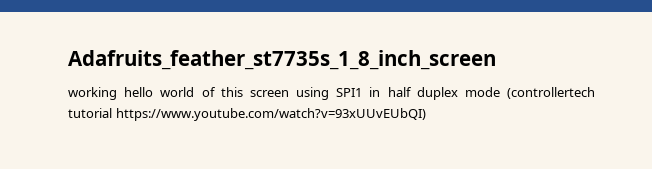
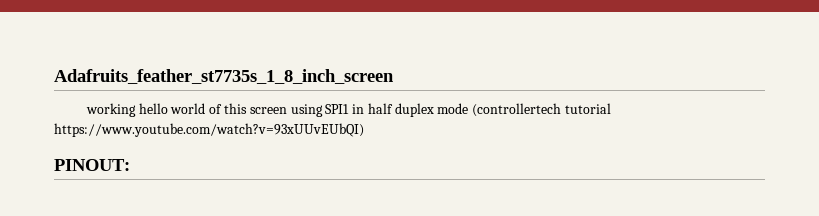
+ PINOUT:

